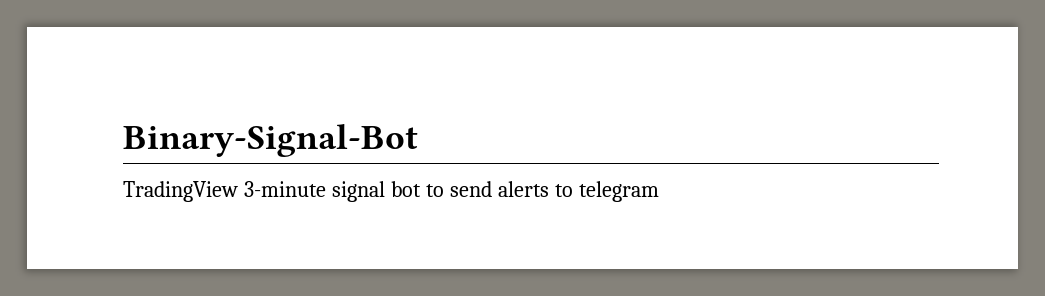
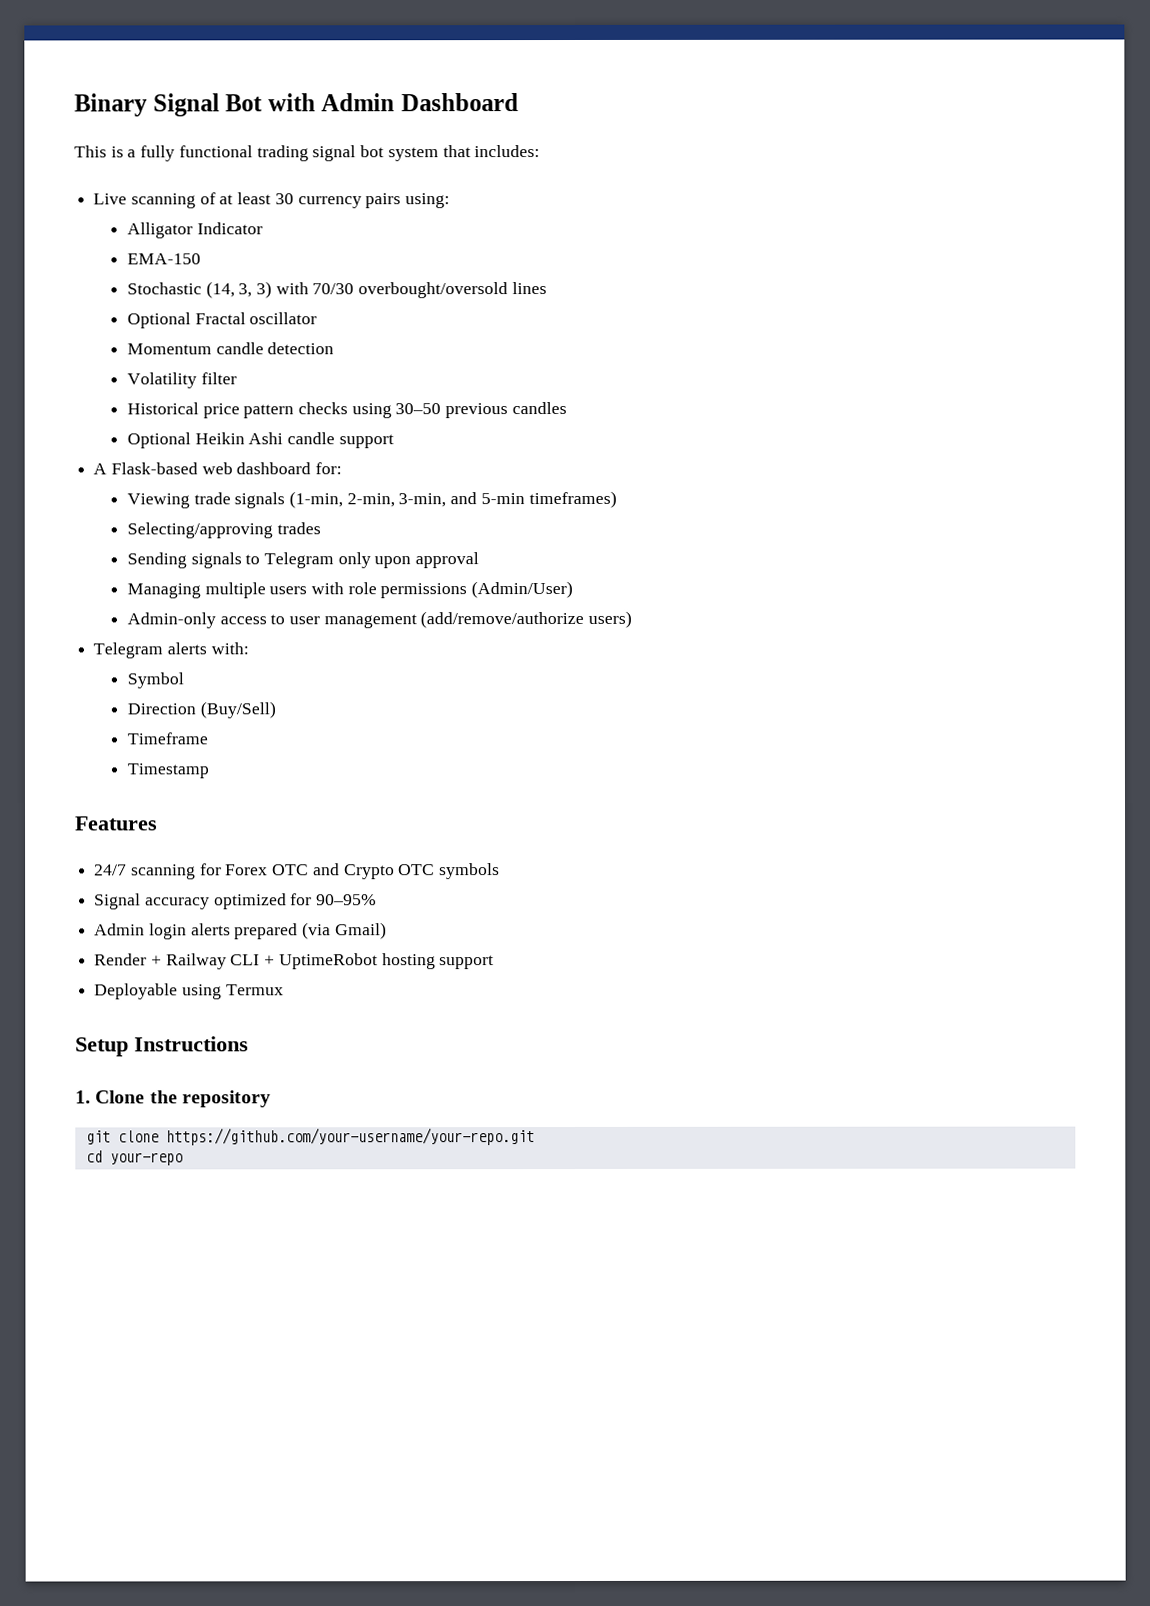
- Binary-Signal-Bot
- TradingView 3-minute signal bot to send alerts to telegram
+ Binary Signal Bot with Admin Dashboard
+ This is a fully functional trading signal bot system that includes:
+ Live scanning of at least 30 currency pairs using:
+ Alligator Indicator
+ EMA-150
+ Stochastic (14, 3, 3) with 70/30 overbought/oversold lines
+ Optional Fractal oscillator
+ Momentum candle detection
+ Volatility filter
+ Historical price pattern checks using 30–50 previous candles
+ Optional Heikin Ashi candle support
+ A Flask-based web dashboard for:
+ Viewing trade signals (1-min, 2-min, 3-min, and 5-min timeframes)
+ Selecting/approving trades
+ Sending signals to Telegram only upon approval
+ Managing multiple users with role permissions (Admin/User)
+ Admin-only access to user management (add/remove/authorize users)
+ Telegram alerts with:
+ Symbol
+ Direction (Buy/Sell)
+ Timeframe
+ Timestamp
+ Features
+ 24/7 scanning for Forex OTC and Crypto OTC symbols
+ Signal accuracy optimized for 90–95%
+ Admin login alerts prepared (via Gmail)
+ Render + Railway CLI + UptimeRobot hosting support
+ Deployable using Termux
+ Setup Instructions
+ 1. Clone the repository
+ git clone https://github.com/your-username/your-repo.git
+ cd your-repo

